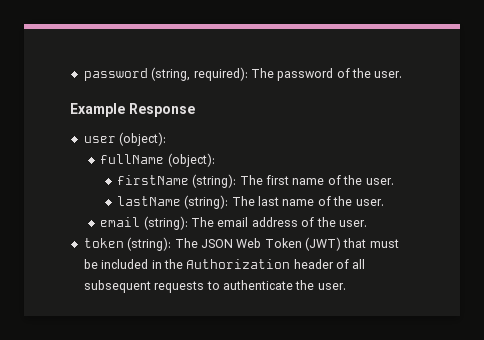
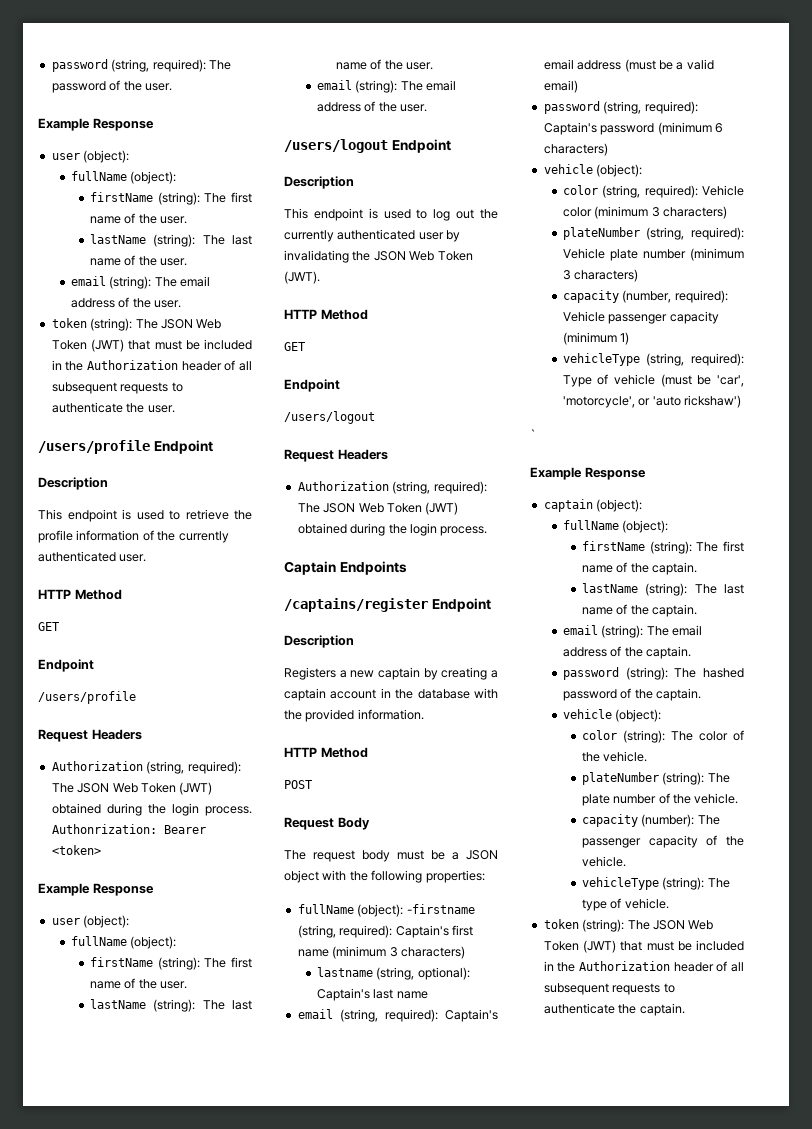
+ /users/profile Endpoint
+ Description
+ This endpoint is used to retrieve the profile information of the currently authenticated user.
+ HTTP Method
+ GET
+ Endpoint
+ /users/profile
+ Request Headers
+ Authorization (string, required): The JSON Web Token (JWT) obtained during the login process. Authonrization: Bearer <token>
+ Example Response
+ user (object):
+ fullName (object):
+ firstName (string): The first name of the user.
+ lastName (string): The last name of the user.
+ email (string): The email address of the user.
+ /users/logout Endpoint
+ Description
+ This endpoint is used to log out the currently authenticated user by invalidating the JSON Web Token (JWT).
+ HTTP Method
+ GET
+ Endpoint
+ /users/logout
+ Request Headers
+ Authorization (string, required): The JSON Web Token (JWT) obtained during the login process.
+ Captain Endpoints
+ /captains/register Endpoint
+ Description
+ Registers a new captain by creating a captain account in the database with the provided information.
+ HTTP Method
+ POST
+ Request Body
+ The request body must be a JSON object with the following properties:
+ fullName (object): -firstname (string, required): Captain's first name (minimum 3 characters)
+ lastname (string, optional): Captain's last name
+ email (string, required): Captain's email address (must be a valid email)
+ password (string, required): Captain's password (minimum 6 characters)
+ vehicle (object):
+ color (string, required): Vehicle color (minimum 3 characters)
+ plateNumber (string, required): Vehicle plate number (minimum 3 characters)
+ capacity (number, required): Vehicle passenger capacity (minimum 1)
+ vehicleType (string, required): Type of vehicle (must be 'car', 'motorcycle', or 'auto rickshaw')
+ `
+ Example Response
+ captain (object):
+ fullName (object):
+ firstName (string): The first name of the captain.
+ lastName (string): The last name of the captain.
+ email (string): The email address of the captain.
+ password (string): The hashed password of the captain.
+ vehicle (object):
+ color (string): The color of the vehicle.
+ plateNumber (string): The plate number of the vehicle.
+ capacity (number): The passenger capacity of the vehicle.
+ vehicleType (string): The type of vehicle.
+ token (string): The JSON Web Token (JWT) that must be included in the Authorization header of all subsequent requests to authenticate the captain.

